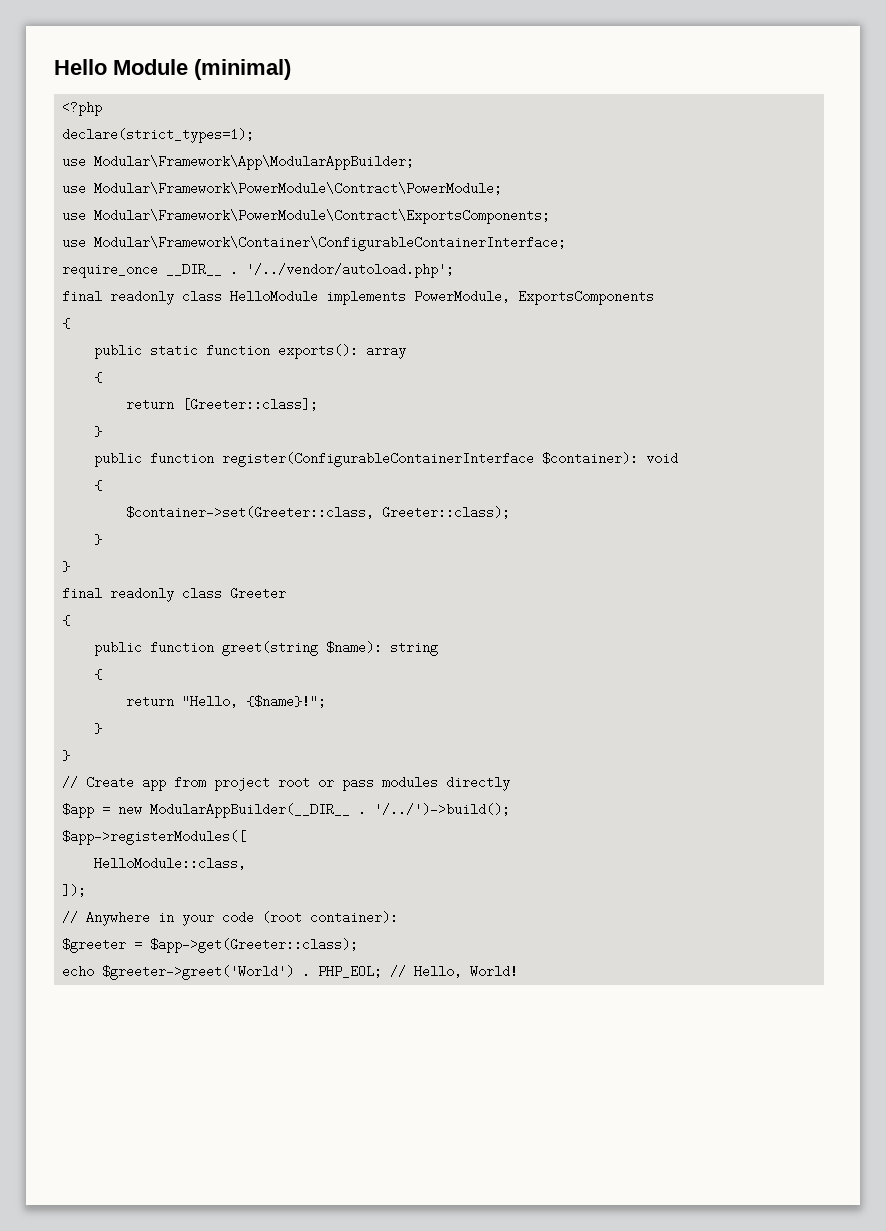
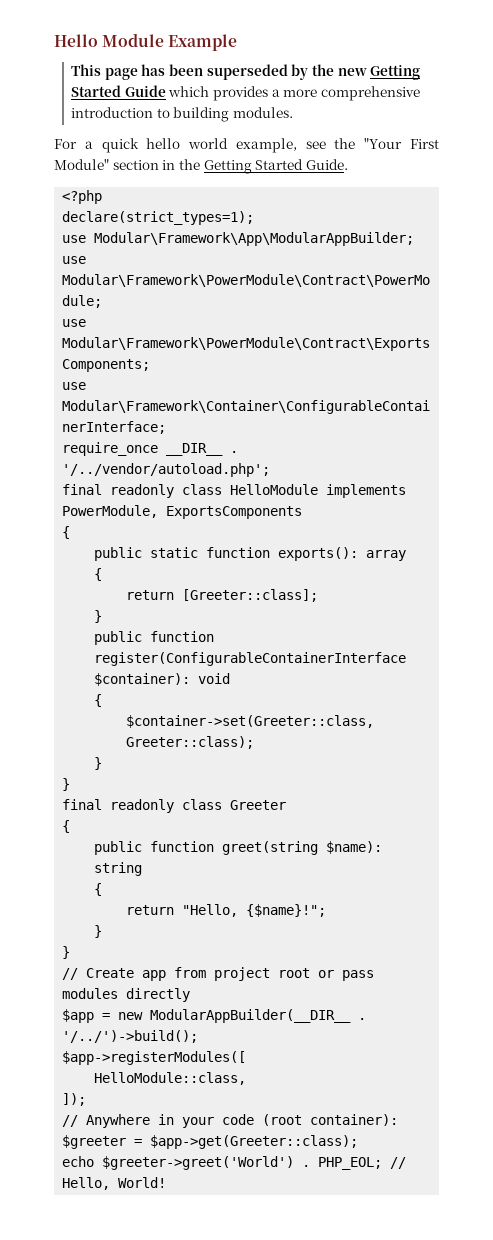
- Hello Module (minimal)
+ Hello Module Example
+ This page has been superseded by the new Getting Started Guide which provides a more comprehensive introduction to building modules.
+ For a quick hello world example, see the "Your First Module" section in the Getting Started Guide.

